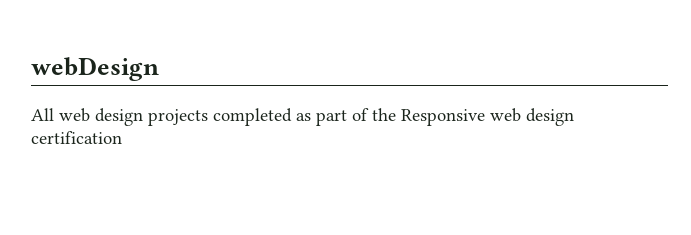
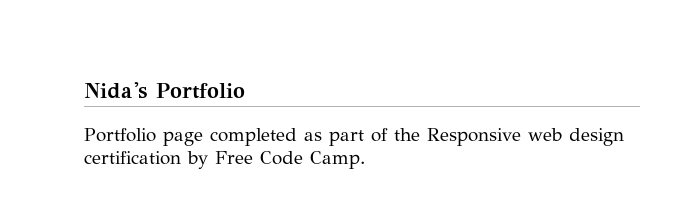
- webDesign
- All web design projects completed as part of the Responsive web design certification
+ Nida's Portfolio
+ Portfolio page completed as part of the Responsive web design certification by Free Code Camp.

